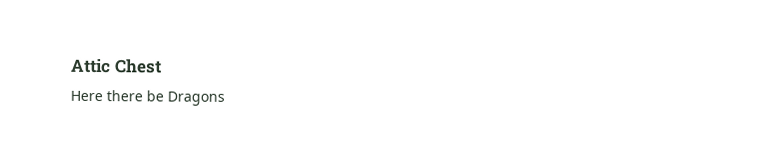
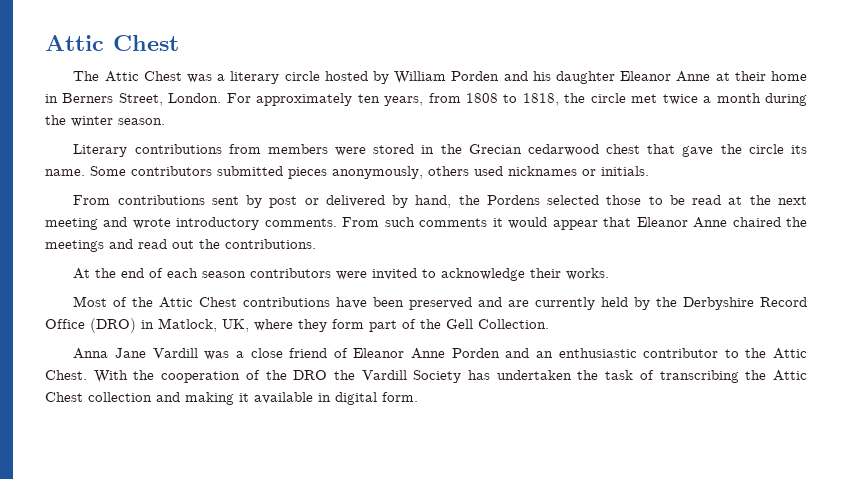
- Here there be Dragons
+ The Attic Chest was a literary circle hosted by William Porden and his daughter Eleanor Anne at their home in Berners Street, London. For approximately ten years, from 1808 to 1818, the circle met twice a month during the winter season.
+ Literary contributions from members were stored in the Grecian cedarwood chest that gave the circle its name. Some contributors submitted pieces anonymously, others used nicknames or initials.
+ From contributions sent by post or delivered by hand, the Pordens selected those to be read at the next meeting and wrote introductory comments. From such comments it would appear that Eleanor Anne chaired the meetings and read out the contributions.
+ At the end of each season contributors were invited to acknowledge their works.
+ Most of the Attic Chest contributions have been preserved and are currently held by the Derbyshire Record Office (DRO) in Matlock, UK, where they form part of the Gell Collection.
+ Anna Jane Vardill was a close friend of Eleanor Anne Porden and an enthusiastic contributor to the Attic Chest. With the cooperation of the DRO the Vardill Society has undertaken the task of transcribing the Attic Chest collection and making it available in digital form.

